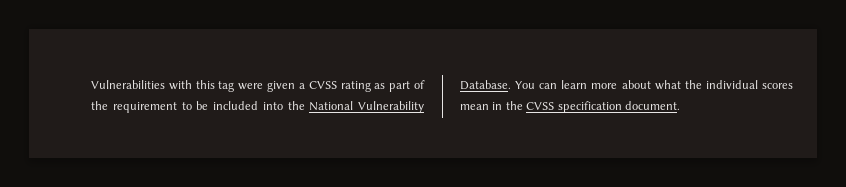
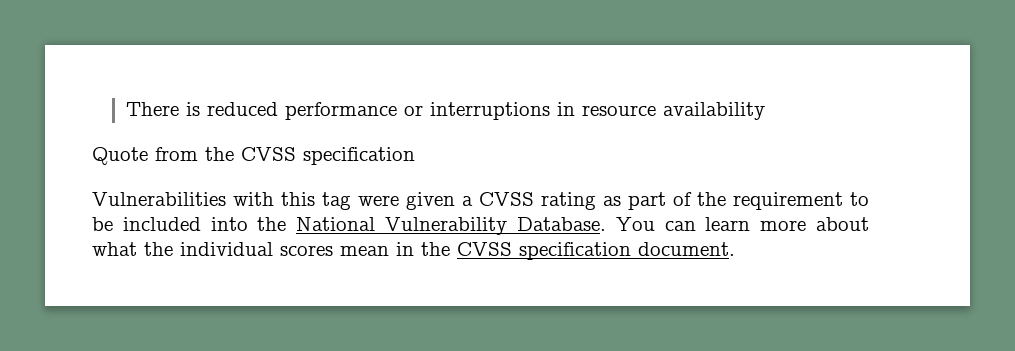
+ There is reduced performance or interruptions in resource availability
+ Quote from the CVSS specification

